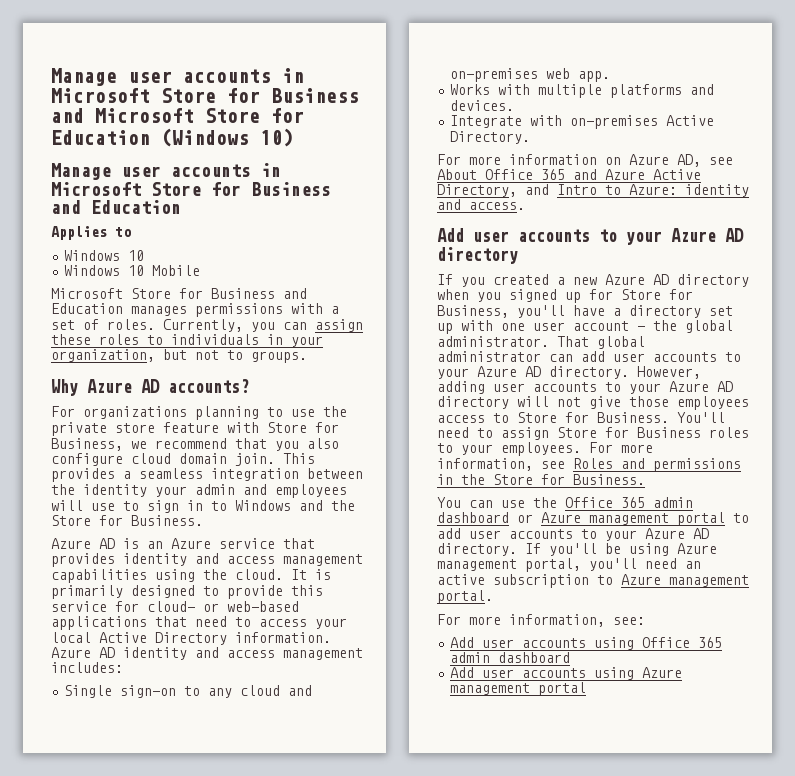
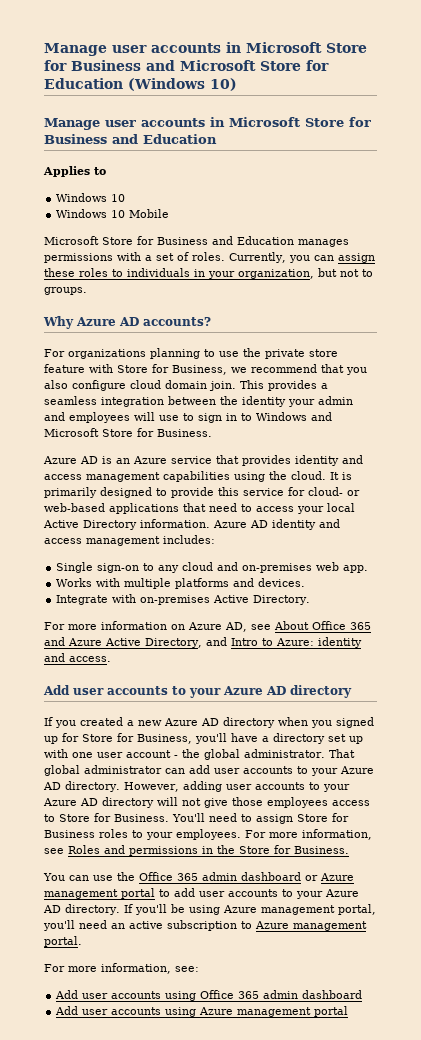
- This provides a seamless integration between the identity your admin and employees will use to sign in to Windows and the Store for Business.
+ This provides a seamless integration between the identity your admin and employees will use to sign in to Windows and Microsoft Store for Business.

